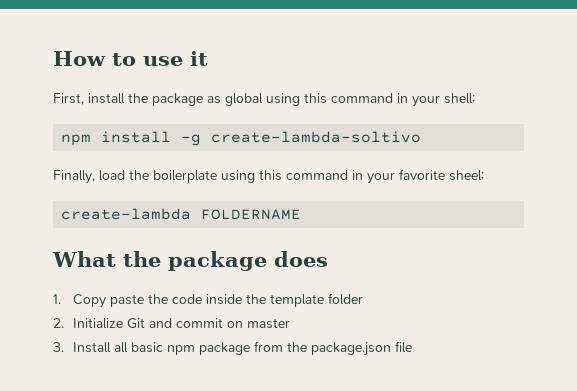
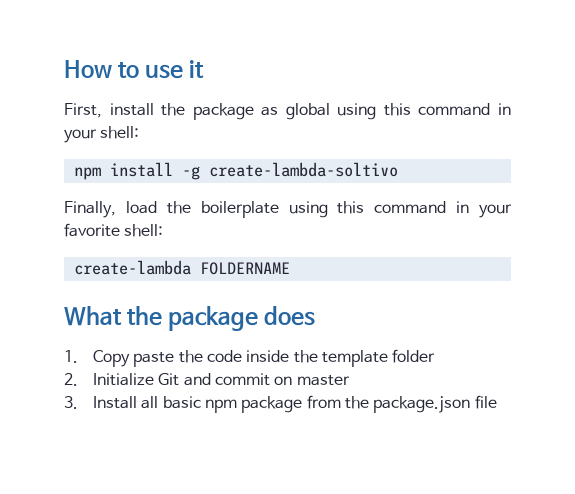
- Finally, load the boilerplate using this command in your favorite sheel:
+ Finally, load the boilerplate using this command in your favorite shell:

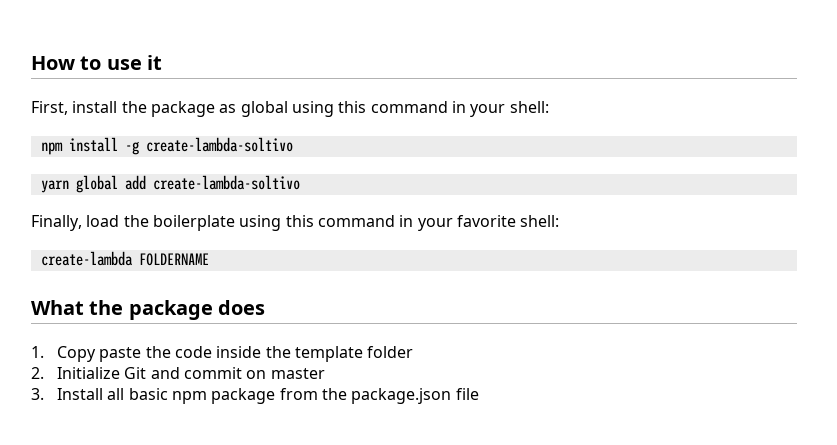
+ yarn global add create-lambda-soltivo

